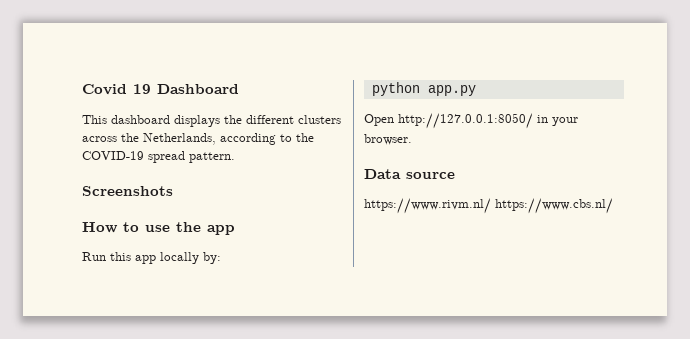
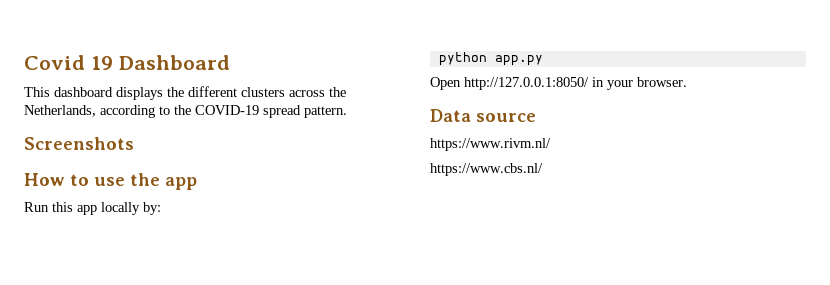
- https://www.rivm.nl/ https://www.cbs.nl/
+ https://www.rivm.nl/
+ https://www.cbs.nl/

